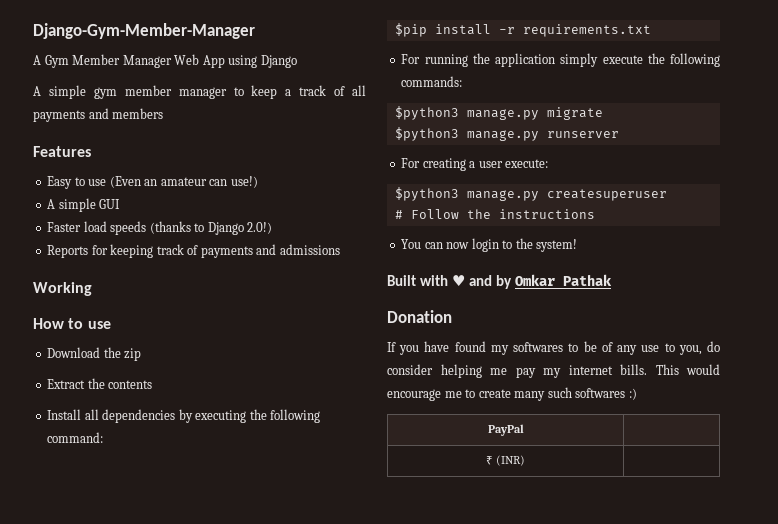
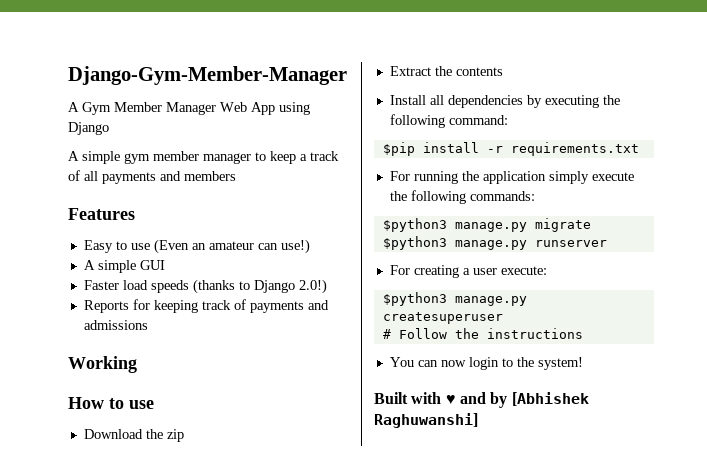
- Built with ♥ and by Omkar Pathak
- Donation
- If you have found my softwares to be of any use to you, do consider helping me pay my internet bills. This would encourage me to create many such softwares :)
- PayPal |
- ₹ (INR) |
+ Built with ♥ and by [Abhishek Raghuwanshi]

